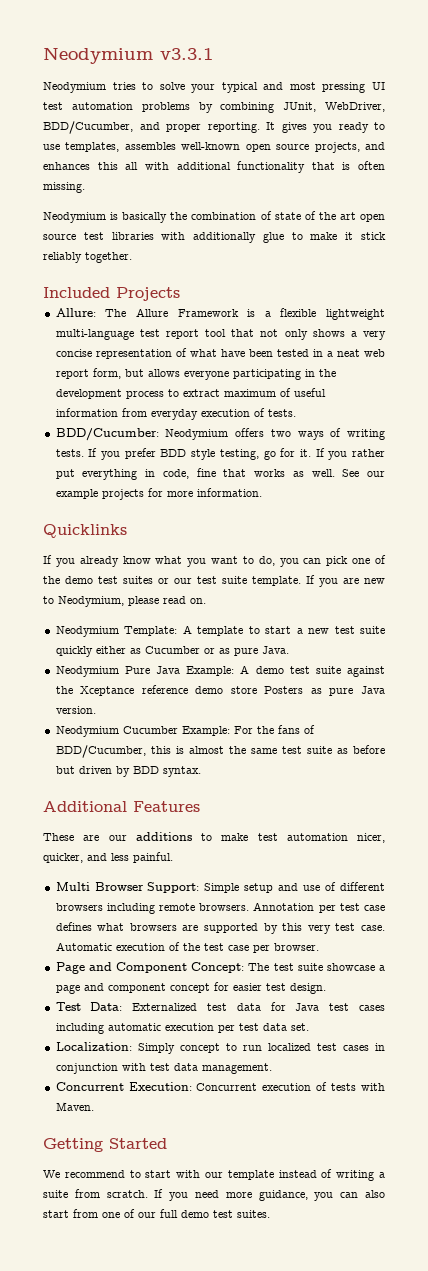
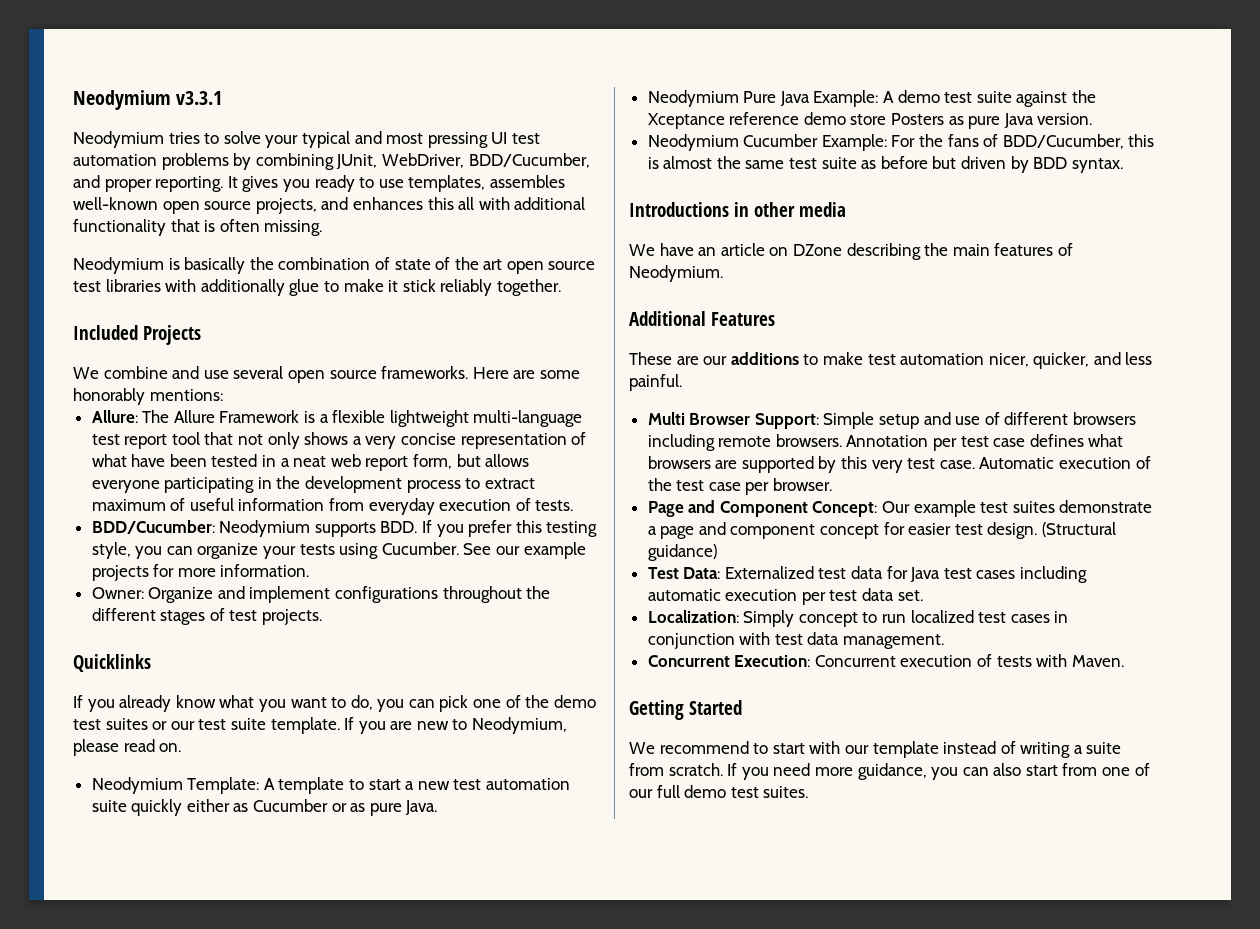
+ We combine and use several open source frameworks. Here are some honorably mentions:
- BDD/Cucumber: Neodymium offers two ways of writing tests. If you prefer BDD style testing, go for it. If you rather put everything in code, fine that works as well.
+ BDD/Cucumber: Neodymium supports BDD. If you prefer this testing style, you can organize your tests using Cucumber.
+ Owner: Organize and implement configurations throughout the different stages of test projects.
- Neodymium Template: A template to start a new test suite quickly either as Cucumber or as pure Java.
+ Neodymium Template: A template to start a new test automation suite quickly either as Cucumber or as pure Java.
+ Introductions in other media
+ We have an article on DZone describing the main features of Neodymium.
- Page and Component Concept: The test suite showcase a page and component concept for easier test design.
+ Page and Component Concept: Our example test suites demonstrate a page and component concept for easier test design. (Structural guidance)

